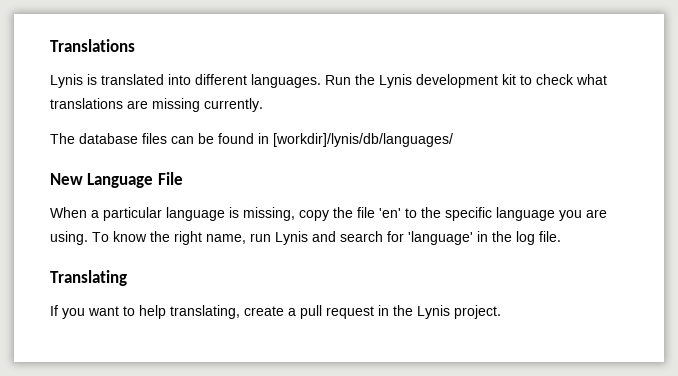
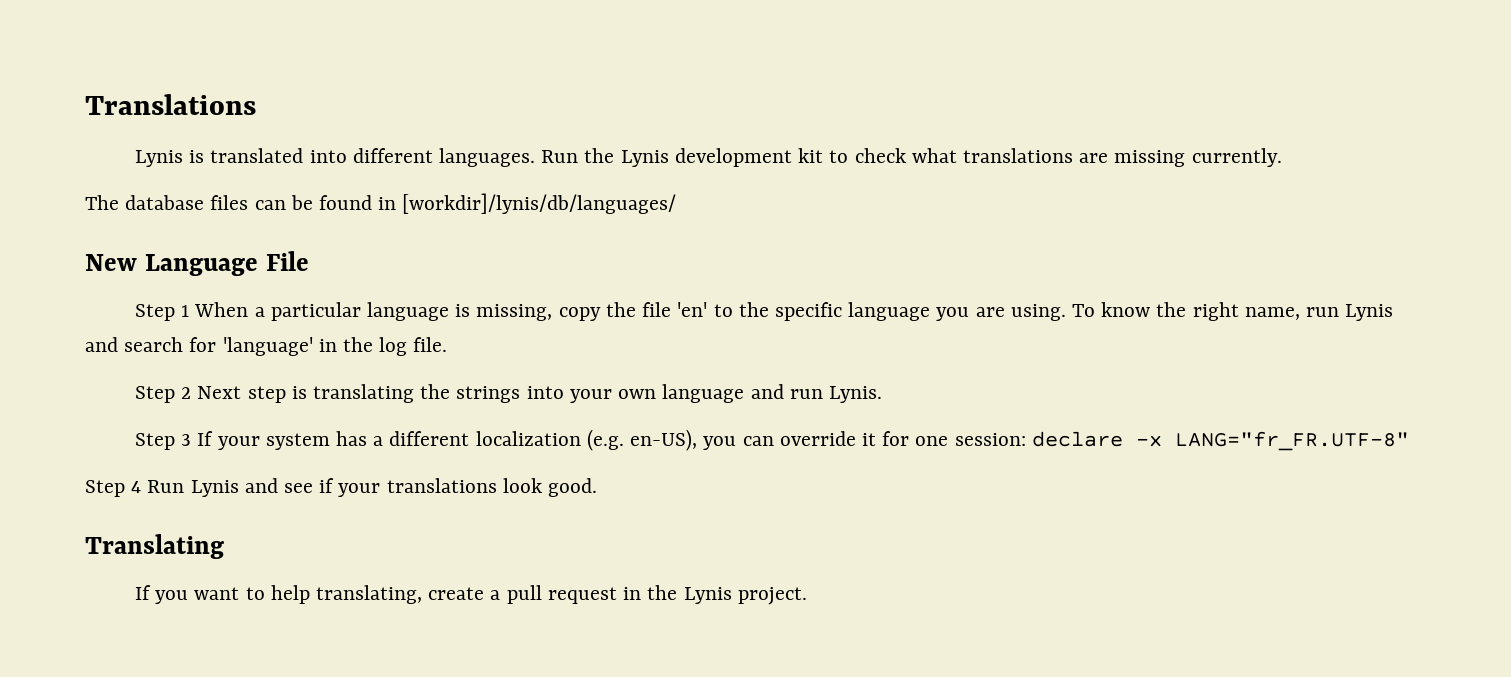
- When a particular language is missing, copy the file 'en' to the specific language you are using.
+ Step 1 When a particular language is missing, copy the file 'en' to the specific language you are using.
+ Step 2 Next step is translating the strings into your own language and run Lynis.
+ Step 3 If your system has a different localization (e.g. en-US), you can override it for one session: declare -x LANG="fr_FR.UTF-8"
+ Step 4 Run Lynis and see if your translations look good.

